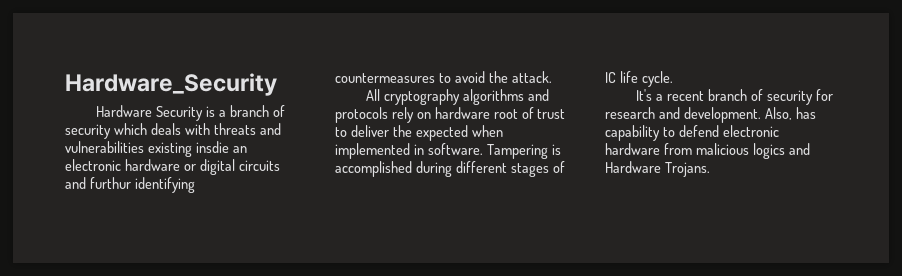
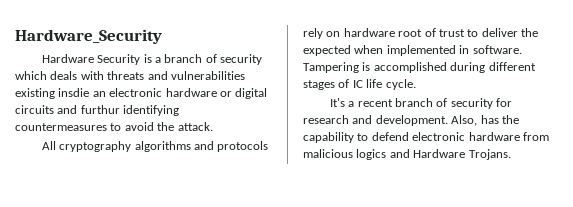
- Also, has capability to defend electronic hardware from malicious logics and Hardware Trojans.
+ Also, has the capability to defend electronic hardware from malicious logics and Hardware Trojans.

